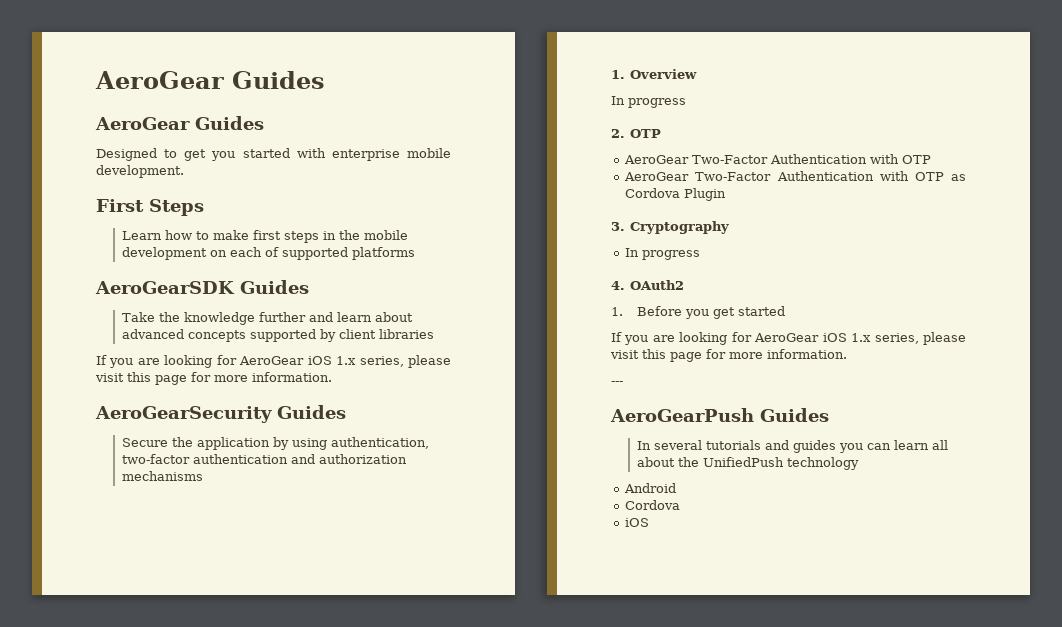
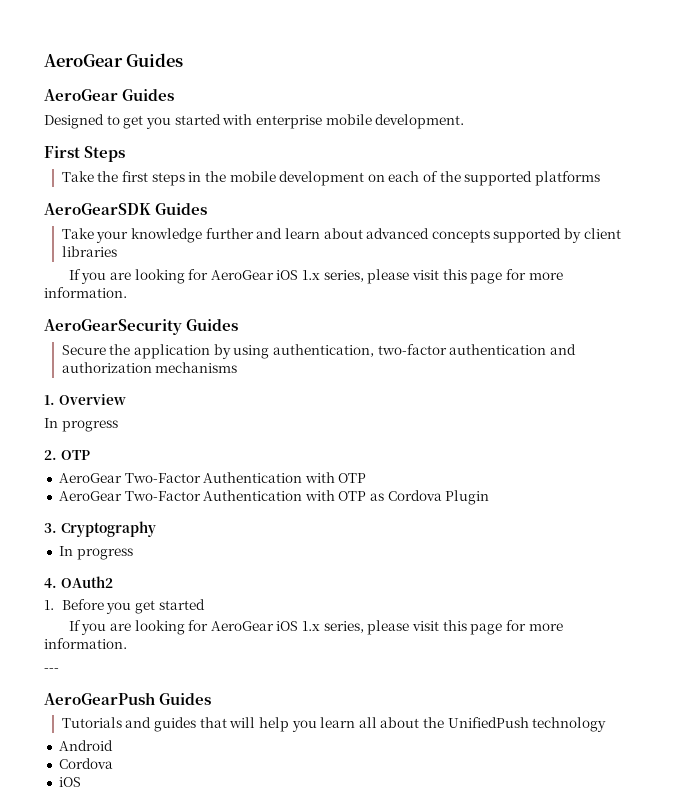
- Learn how to make first steps in the mobile development on each of supported platforms
+ Take the first steps in the mobile development on each of the supported platforms
- Take the knowledge further and learn about advanced concepts supported by client libraries
+ Take your knowledge further and learn about advanced concepts supported by client libraries
- In several tutorials and guides you can learn all about the UnifiedPush technology
+ Tutorials and guides that will help you learn all about the UnifiedPush technology

